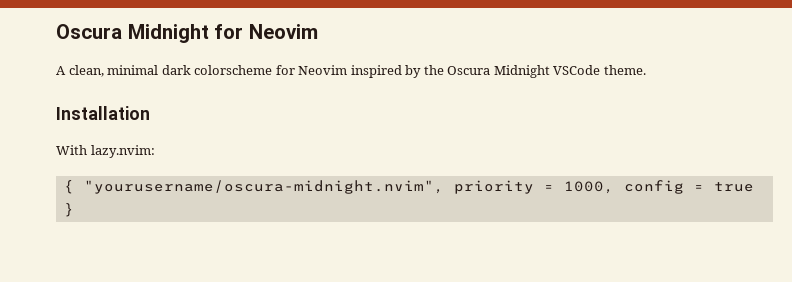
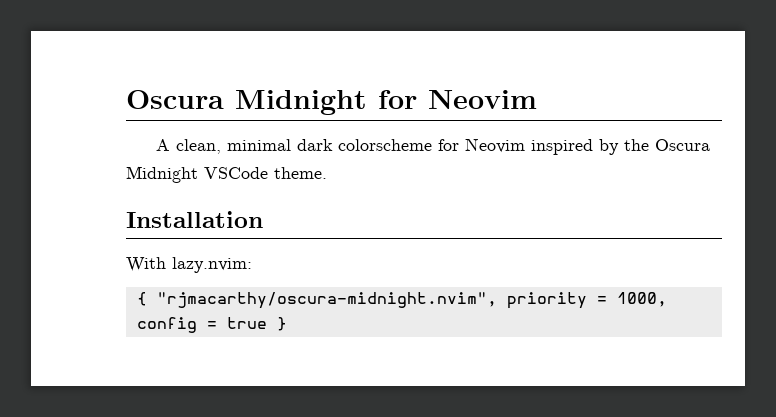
- { "yourusername/oscura-midnight.nvim", priority = 1000, config = true }
+ { "rjmacarthy/oscura-midnight.nvim", priority = 1000, config = true }

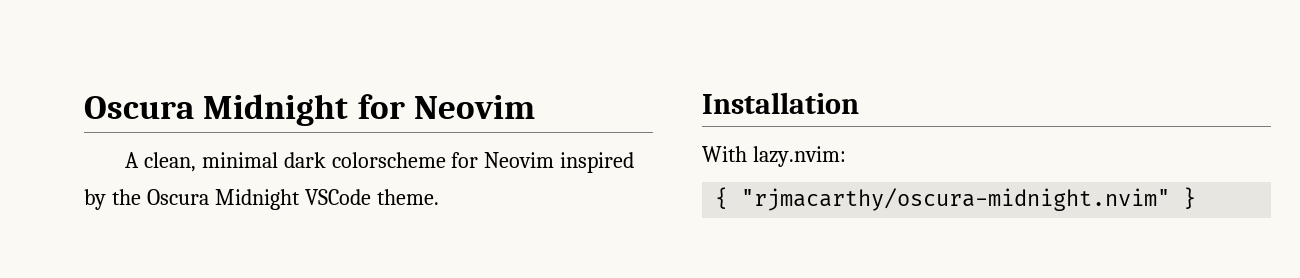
- { "rjmacarthy/oscura-midnight.nvim", priority = 1000, config = true }
+ { "rjmacarthy/oscura-midnight.nvim" }

